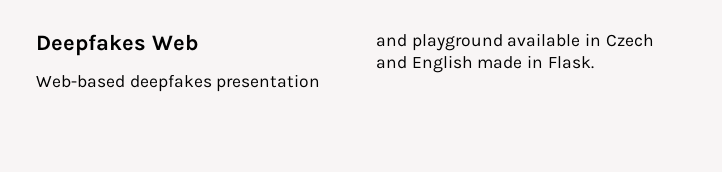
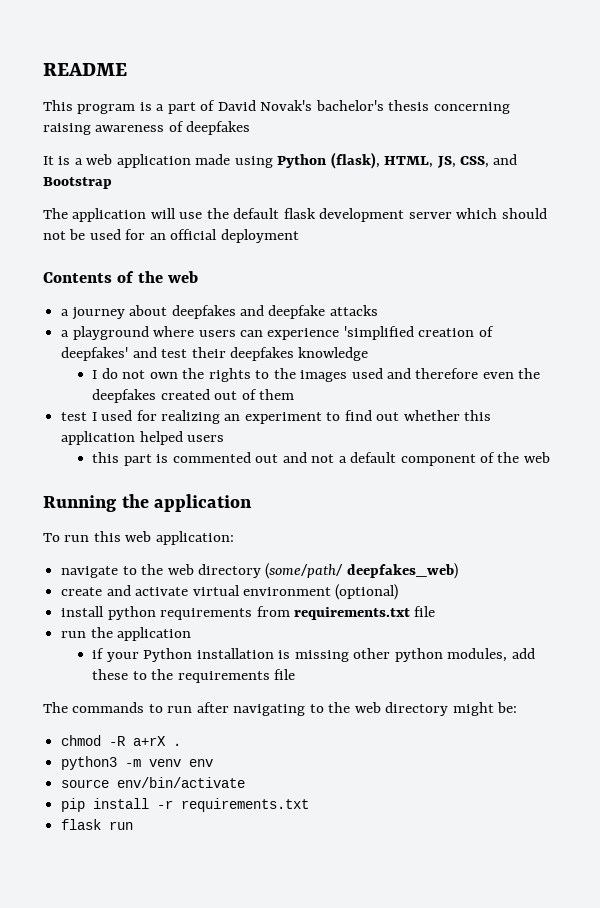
- Deepfakes Web
- Web-based deepfakes presentation and playground available in Czech and English made in Flask.
+ README
+ This program is a part of David Novak's bachelor's thesis concerning raising awareness of deepfakes
+ It is a web application made using Python (flask), HTML, JS, CSS, and Bootstrap
+ The application will use the default flask development server which should not be used for an official deployment
+ Contents of the web
+ a journey about deepfakes and deepfake attacks
+ a playground where users can experience 'simplified creation of deepfakes' and test their deepfakes knowledge
+ I do not own the rights to the images used and therefore even the deepfakes created out of them
+ test I used for realizing an experiment to find out whether this application helped users
+ this part is commented out and not a default component of the web
+ Running the application
+ To run this web application:
+ navigate to the web directory (some/path/ deepfakes_web)
+ create and activate virtual environment (optional)
+ install python requirements from requirements.txt file
+ run the application
+ if your Python installation is missing other python modules, add these to the requirements file
+ The commands to run after navigating to the web directory might be:
+ chmod -R a+rX .
+ python3 -m venv env
+ source env/bin/activate
+ pip install -r requirements.txt
+ flask run

